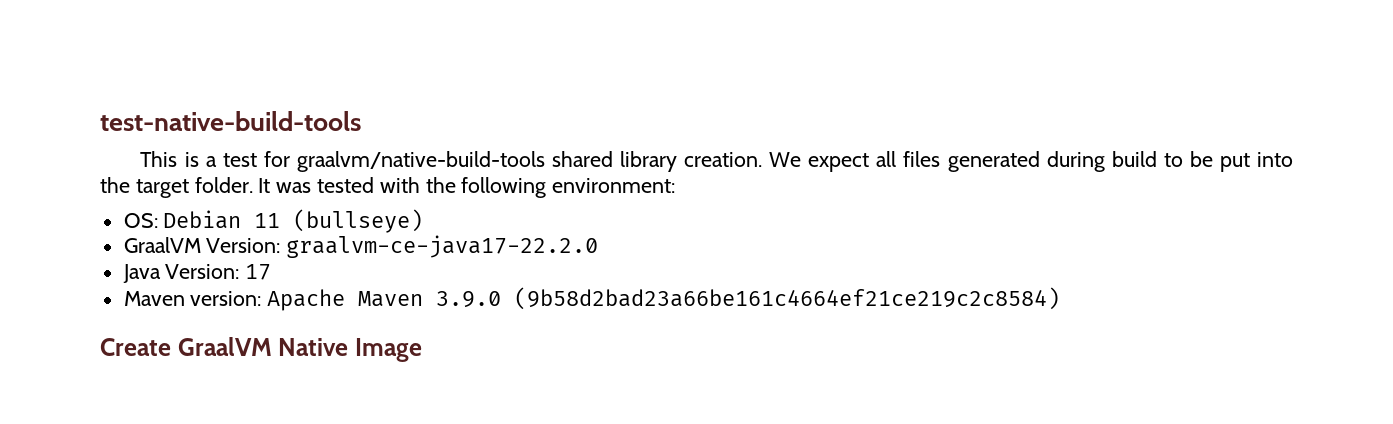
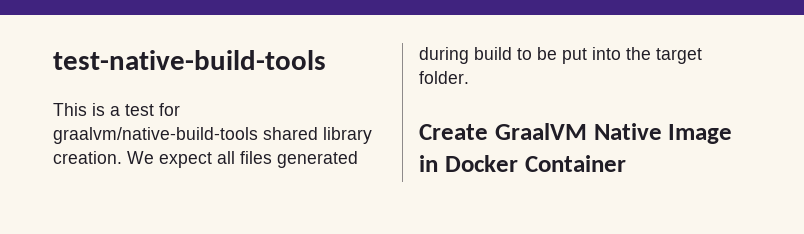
- It was tested with the following environment:
- OS: Debian 11 (bullseye)
- GraalVM Version: graalvm-ce-java17-22.2.0
- Java Version: 17
- Maven version: Apache Maven 3.9.0 (9b58d2bad23a66be161c4664ef21ce219c2c8584)
- Create GraalVM Native Image
+ Create GraalVM Native Image in Docker Container

